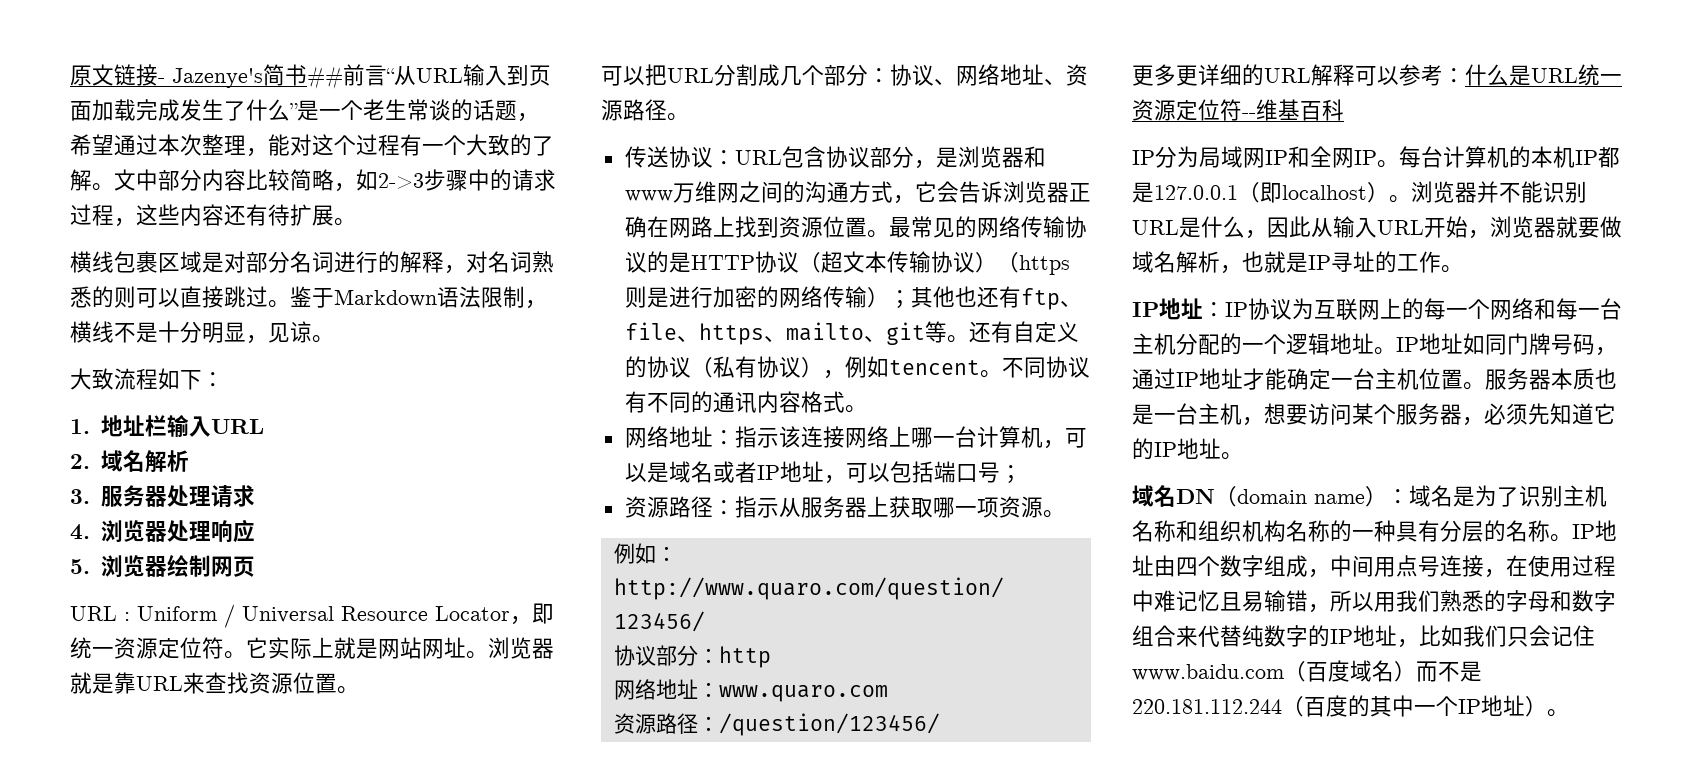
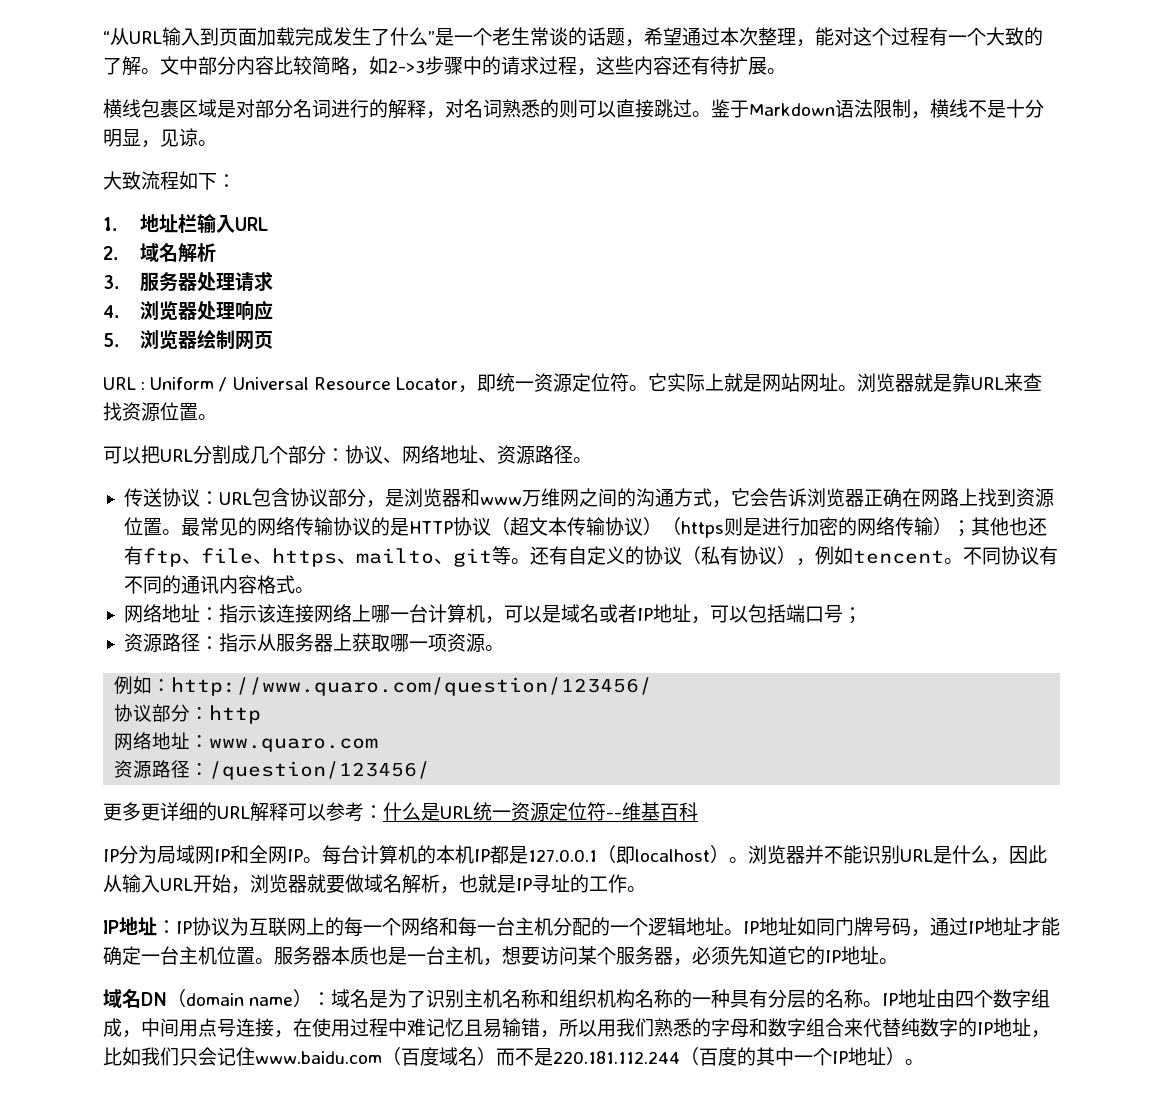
- 原文链接- Jazenye's简书##前言“从URL输入到页面加载完成发生了什么”是一个老生常谈的话题，希望通过本次整理，能对这个过程有一个大致的了解。
+ “从URL输入到页面加载完成发生了什么”是一个老生常谈的话题，希望通过本次整理，能对这个过程有一个大致的了解。

